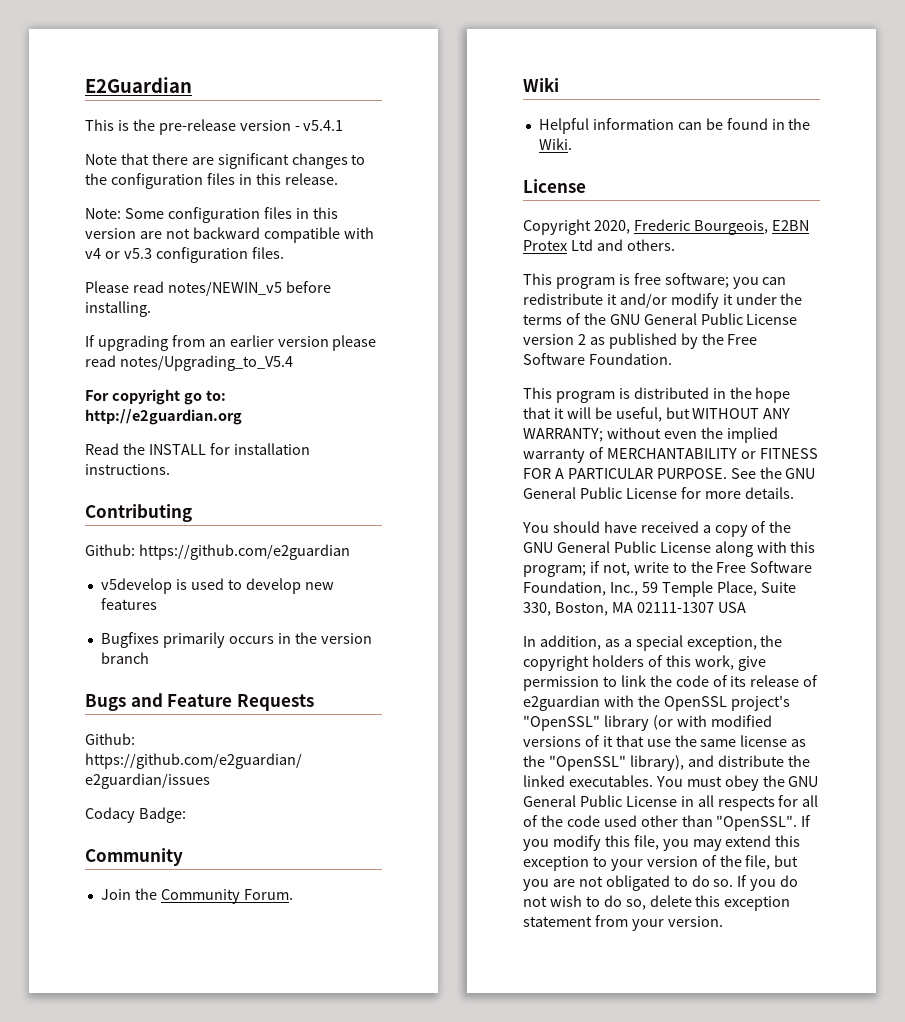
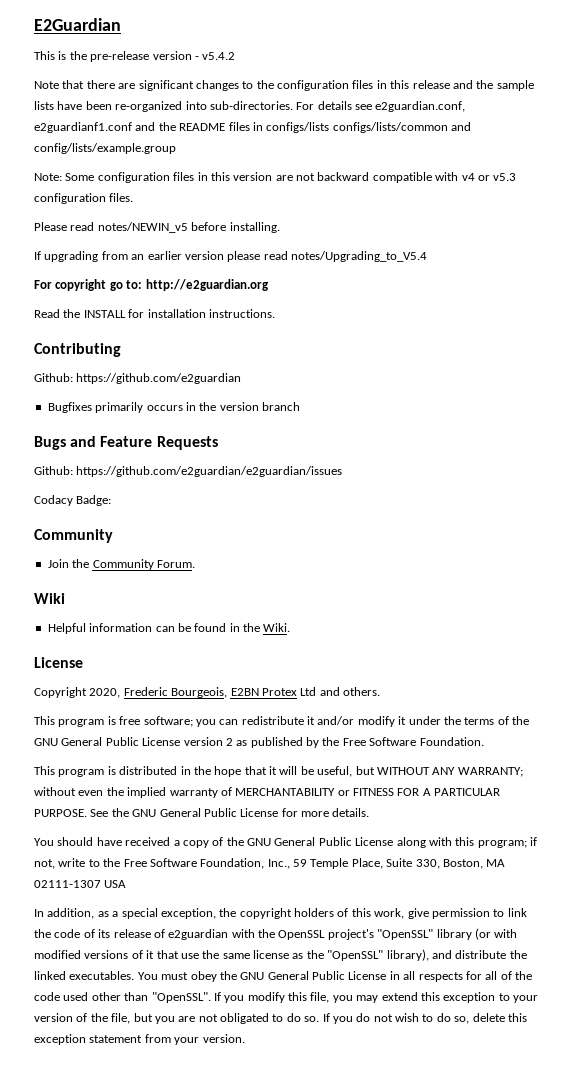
- This is the pre-release version - v5.4.1
+ This is the pre-release version - v5.4.2
- Note that there are significant changes to the configuration files in this release.
+ Note that there are significant changes to the configuration files in this release and the sample lists have been re-organized into sub-directories. For details see e2guardian.conf, e2guardianf1.conf and the README files in configs/lists configs/lists/common and config/lists/example.group
- v5develop is used to develop new features

